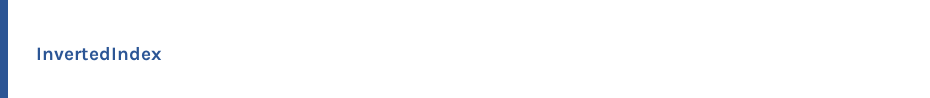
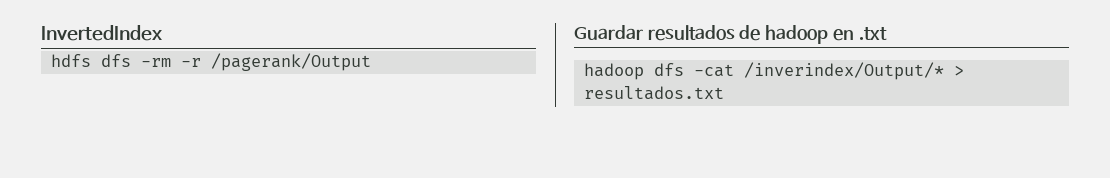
+ hdfs dfs -rm -r /pagerank/Output
+ Guardar resultados de hadoop en .txt
+ hadoop dfs -cat /inverindex/Output/* > resultados.txt

